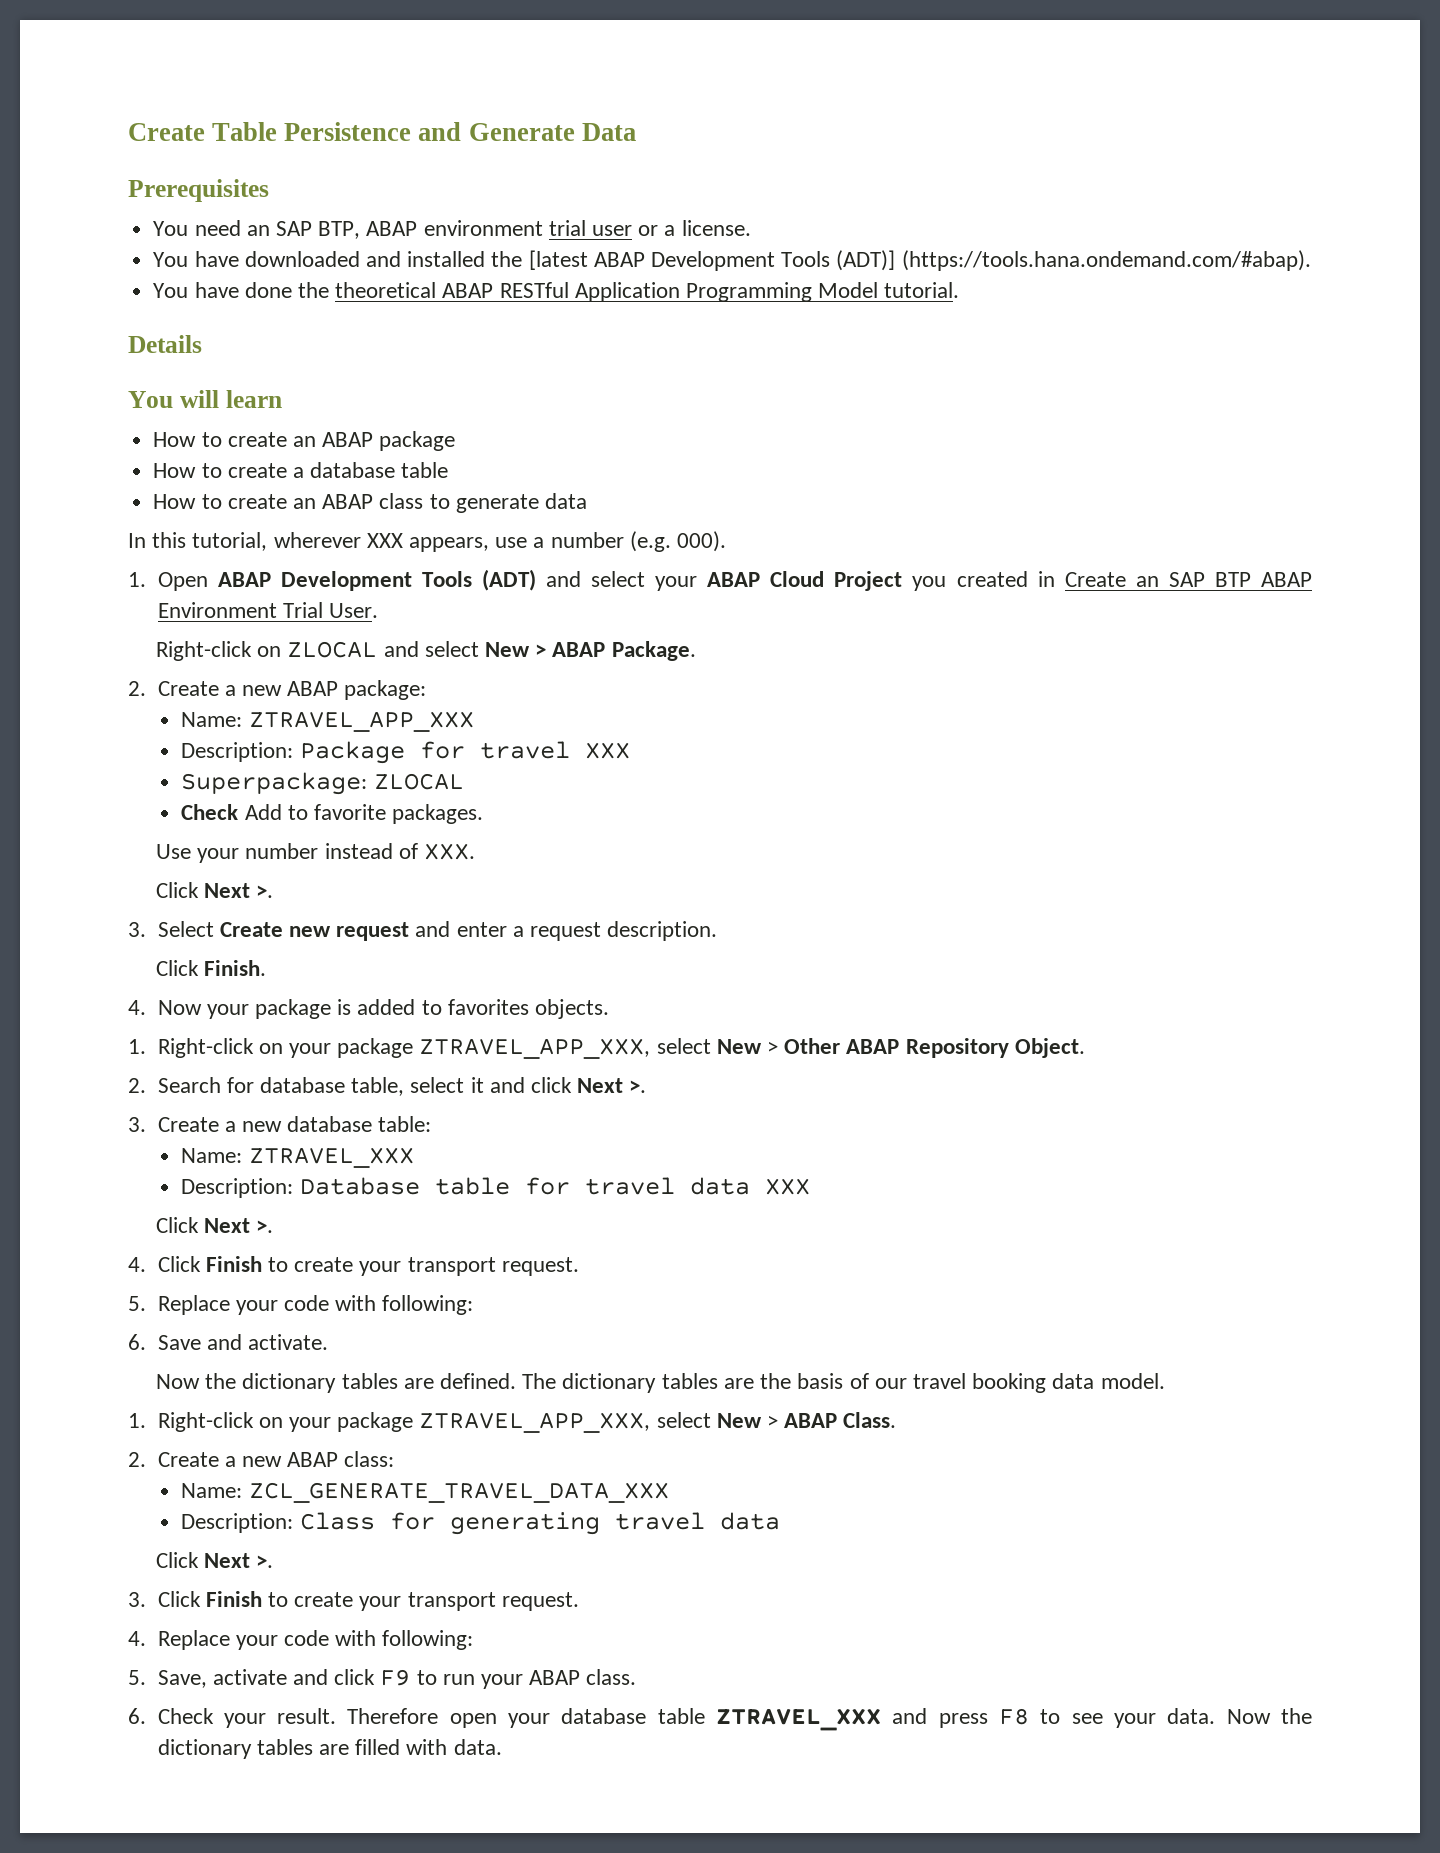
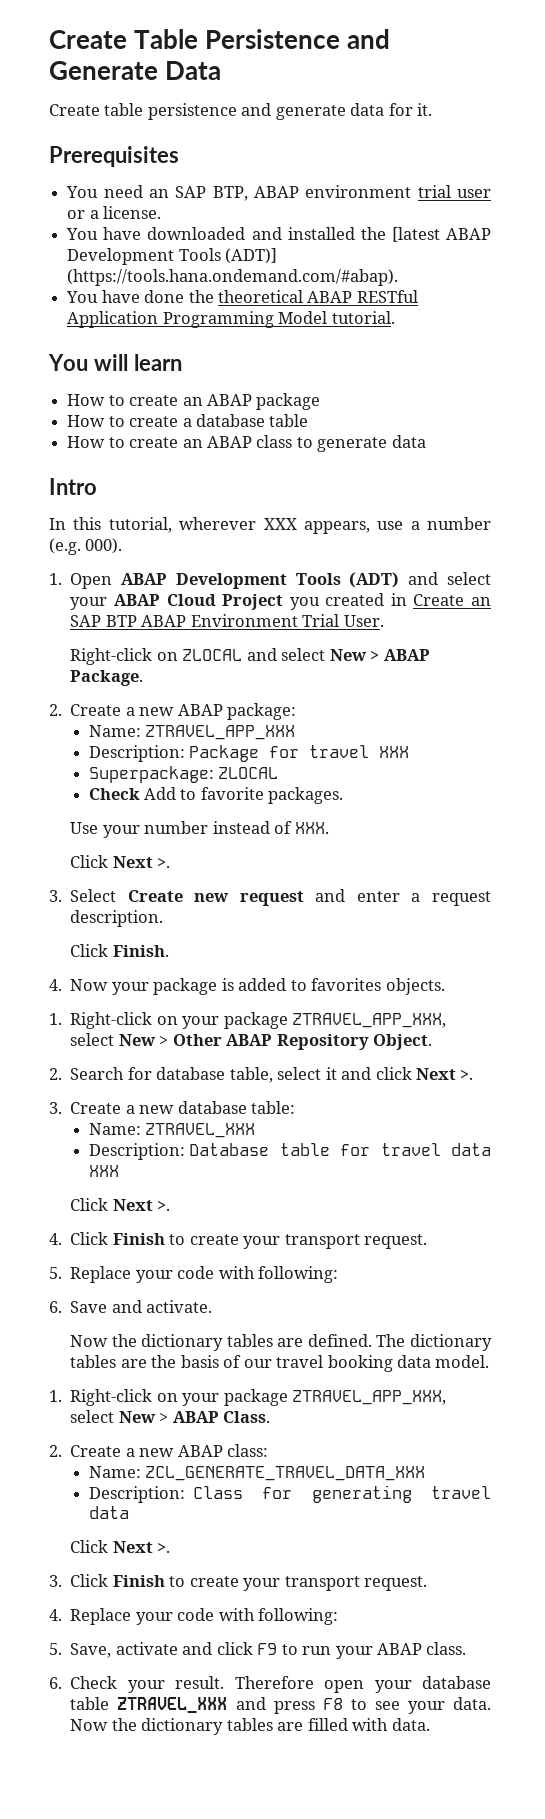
+ Create table persistence and generate data for it.
- Details
+ Intro

